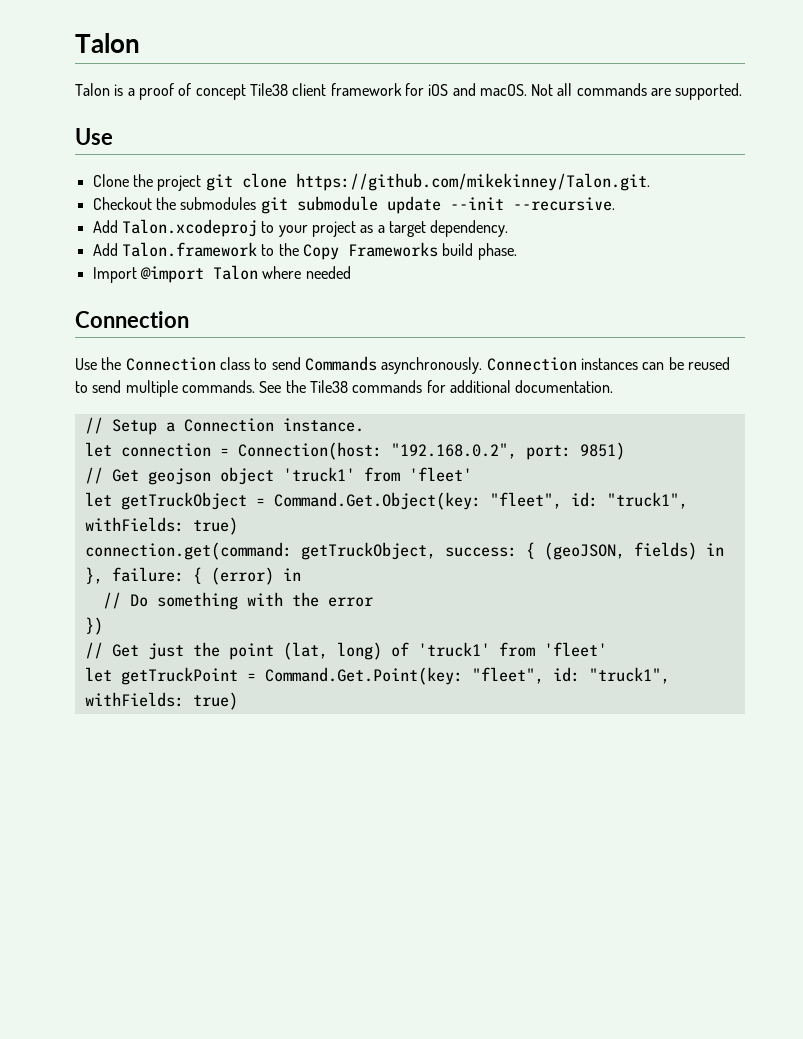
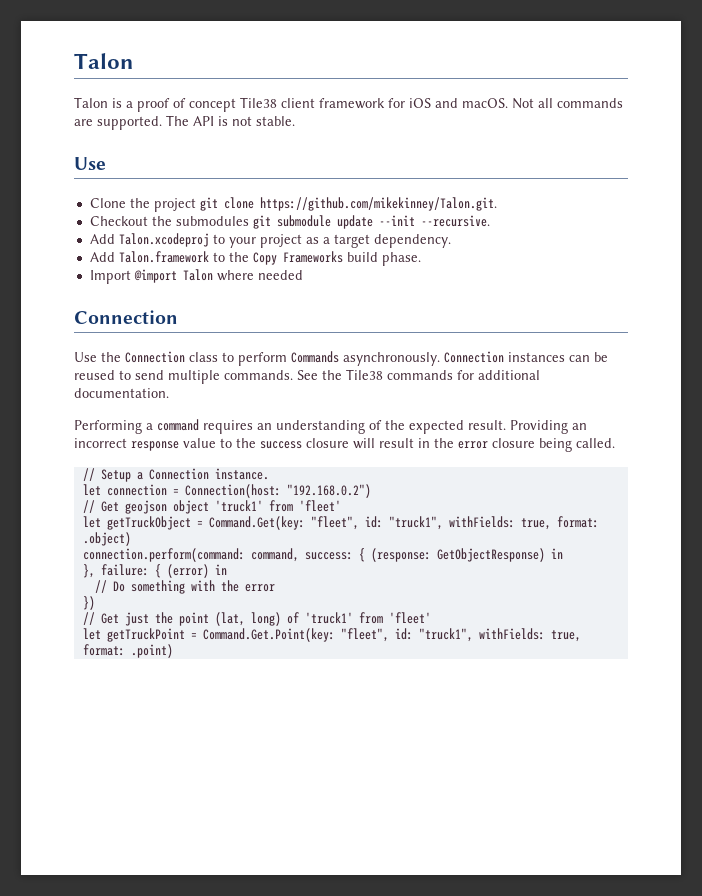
+ The API is not stable.
- Use the Connection class to send Commands asynchronously.
+ Use the Connection class to perform Commands asynchronously.
+ Performing a command requires an understanding of the expected result. Providing an incorrect response value to the success closure will result in the error closure being called.
- let connection = Connection(host: "192.168.0.2", port: 9851)
+ let connection = Connection(host: "192.168.0.2")
- let getTruckObject = Command.Get.Object(key: "fleet", id: "truck1", withFields: true)
- connection.get(command: getTruckObject, success: { (geoJSON, fields) in
+ let getTruckObject = Command.Get(key: "fleet", id: "truck1", withFields: true, format: .object)
+ connection.perform(command: command, success: { (response: GetObjectResponse) in
- let getTruckPoint = Command.Get.Point(key: "fleet", id: "truck1", withFields: true)
+ let getTruckPoint = Command.Get.Point(key: "fleet", id: "truck1", withFields: true, format: .point)

